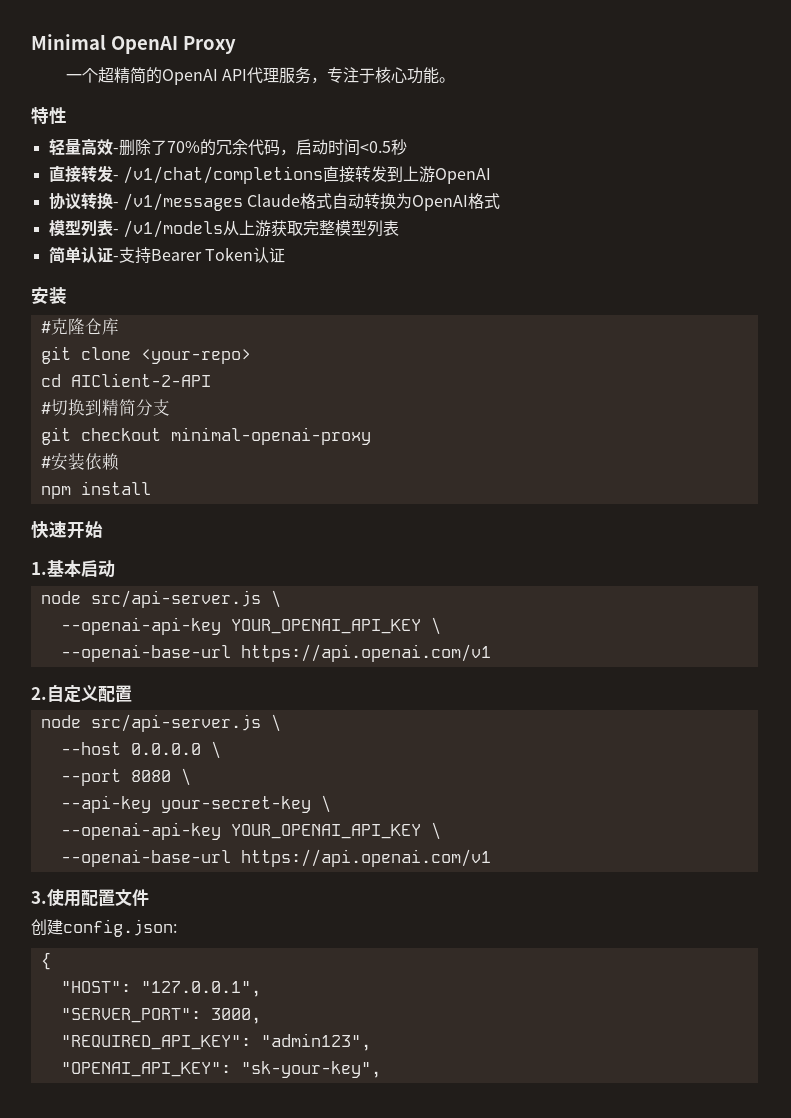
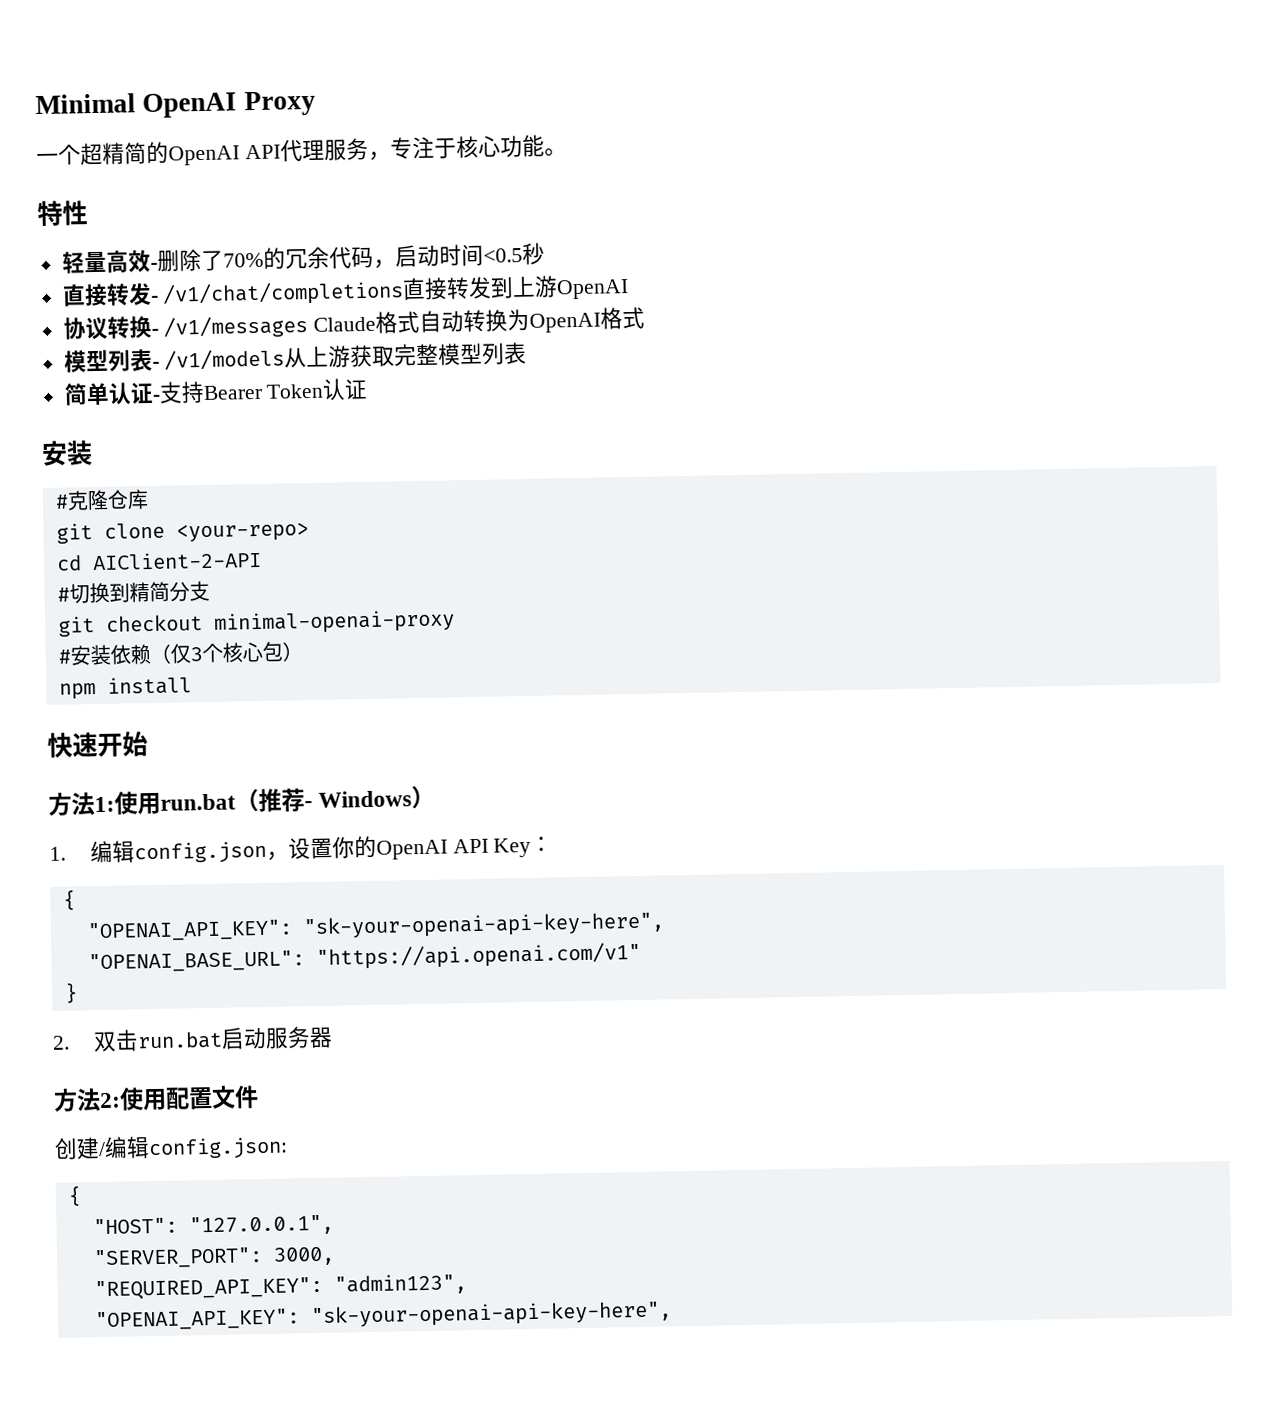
- #安装依赖
+ #安装依赖（仅3个核心包）
- 1.基本启动
- node src/api-server.js \
- --openai-api-key YOUR_OPENAI_API_KEY \
- --openai-base-url https://api.openai.com/v1
- 2.自定义配置
- node src/api-server.js \
- --host 0.0.0.0 \
- --port 8080 \
- --api-key your-secret-key \
- --openai-api-key YOUR_OPENAI_API_KEY \
- --openai-base-url https://api.openai.com/v1
- 3.使用配置文件
+ 方法1:使用run.bat（推荐- Windows）
+ 1.编辑config.json，设置你的OpenAI API Key：
+ {
+ "OPENAI_API_KEY": "sk-your-openai-api-key-here",
+ "OPENAI_BASE_URL": "https://api.openai.com/v1"
+ }
+ 2.双击run.bat启动服务器
+ 方法2:使用配置文件
- 创建config.json:
+ 创建/编辑config.json:
  "REQUIRED_API_KEY": "admin123",
- "OPENAI_API_KEY": "sk-your-key",
+ "OPENAI_API_KEY": "sk-your-openai-api-key-here",

